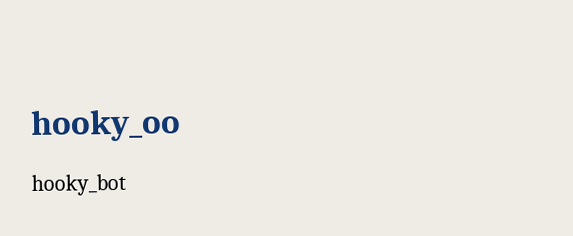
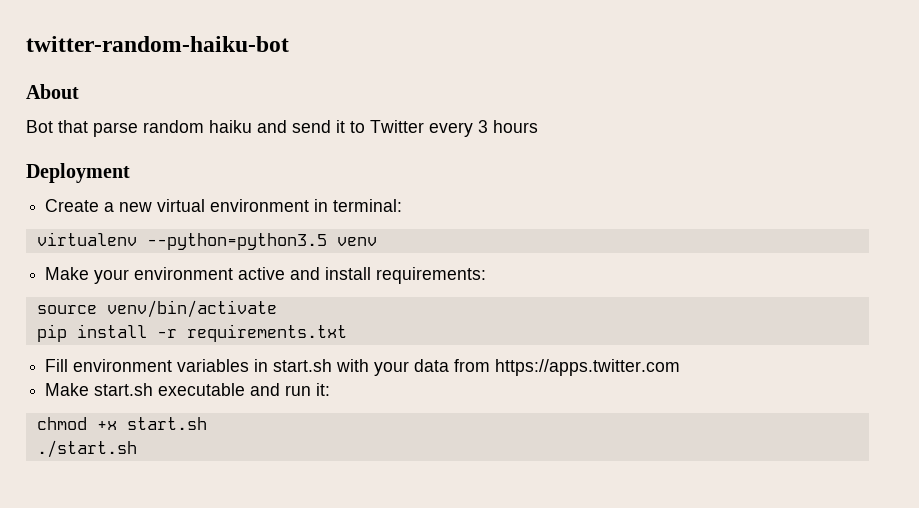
- hooky_oo
- hooky_bot
+ twitter-random-haiku-bot
+ About
+ Bot that parse random haiku and send it to Twitter every 3 hours
+ Deployment
+ Create a new virtual environment in terminal:
+ virtualenv --python=python3.5 venv
+ Make your environment active and install requirements:
+ source venv/bin/activate
+ pip install -r requirements.txt
+ Fill environment variables in start.sh with your data from https://apps.twitter.com
+ Make start.sh executable and run it:
+ chmod +x start.sh
+ ./start.sh

